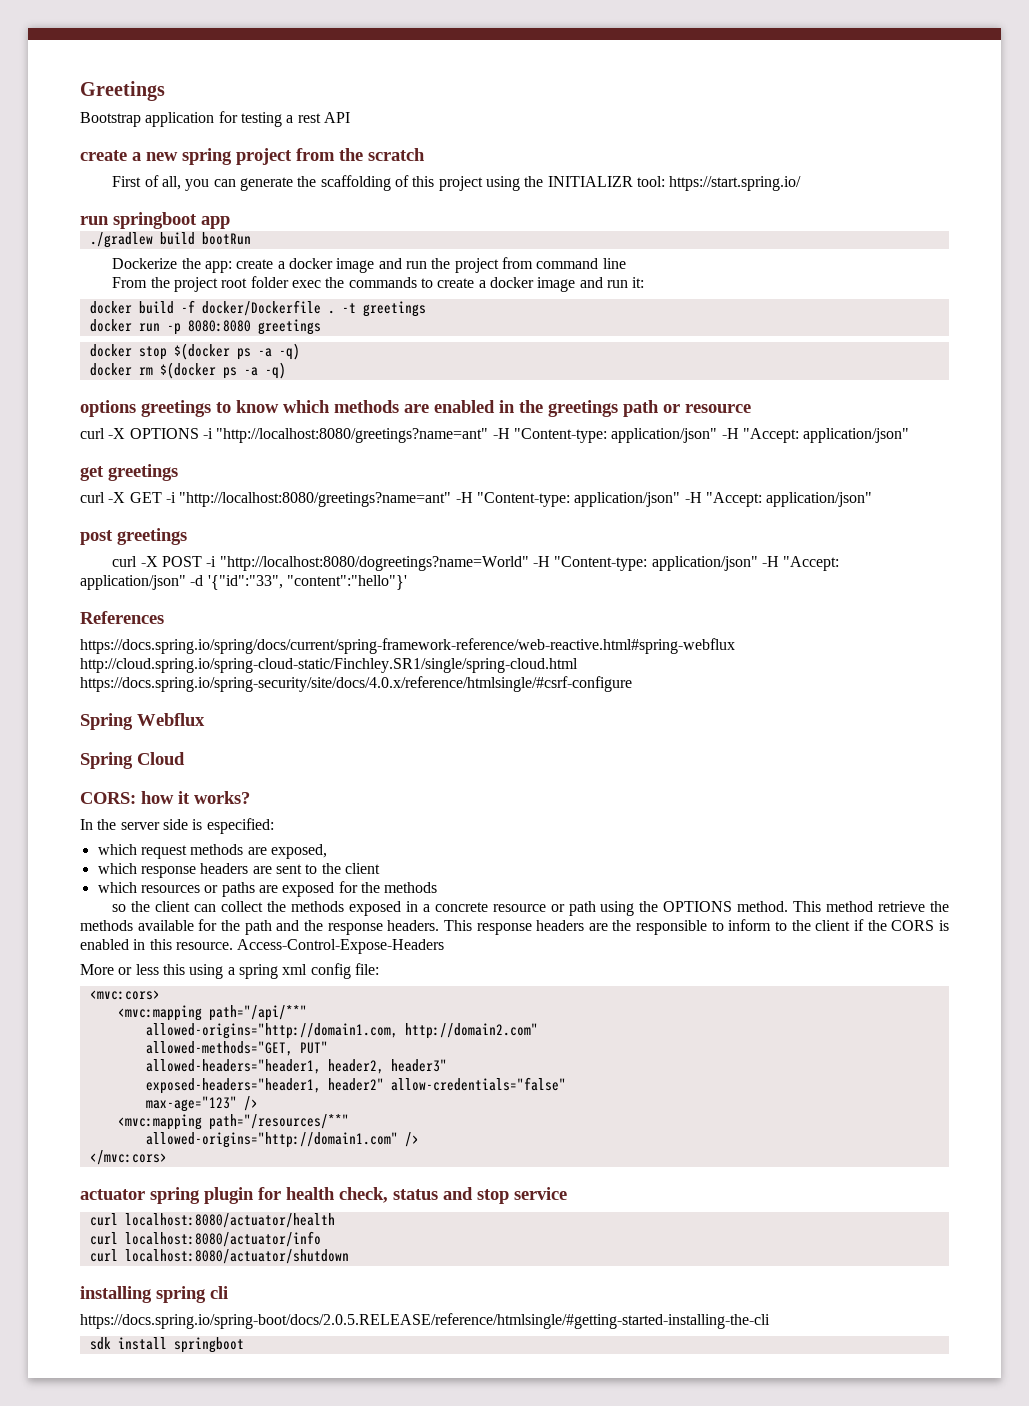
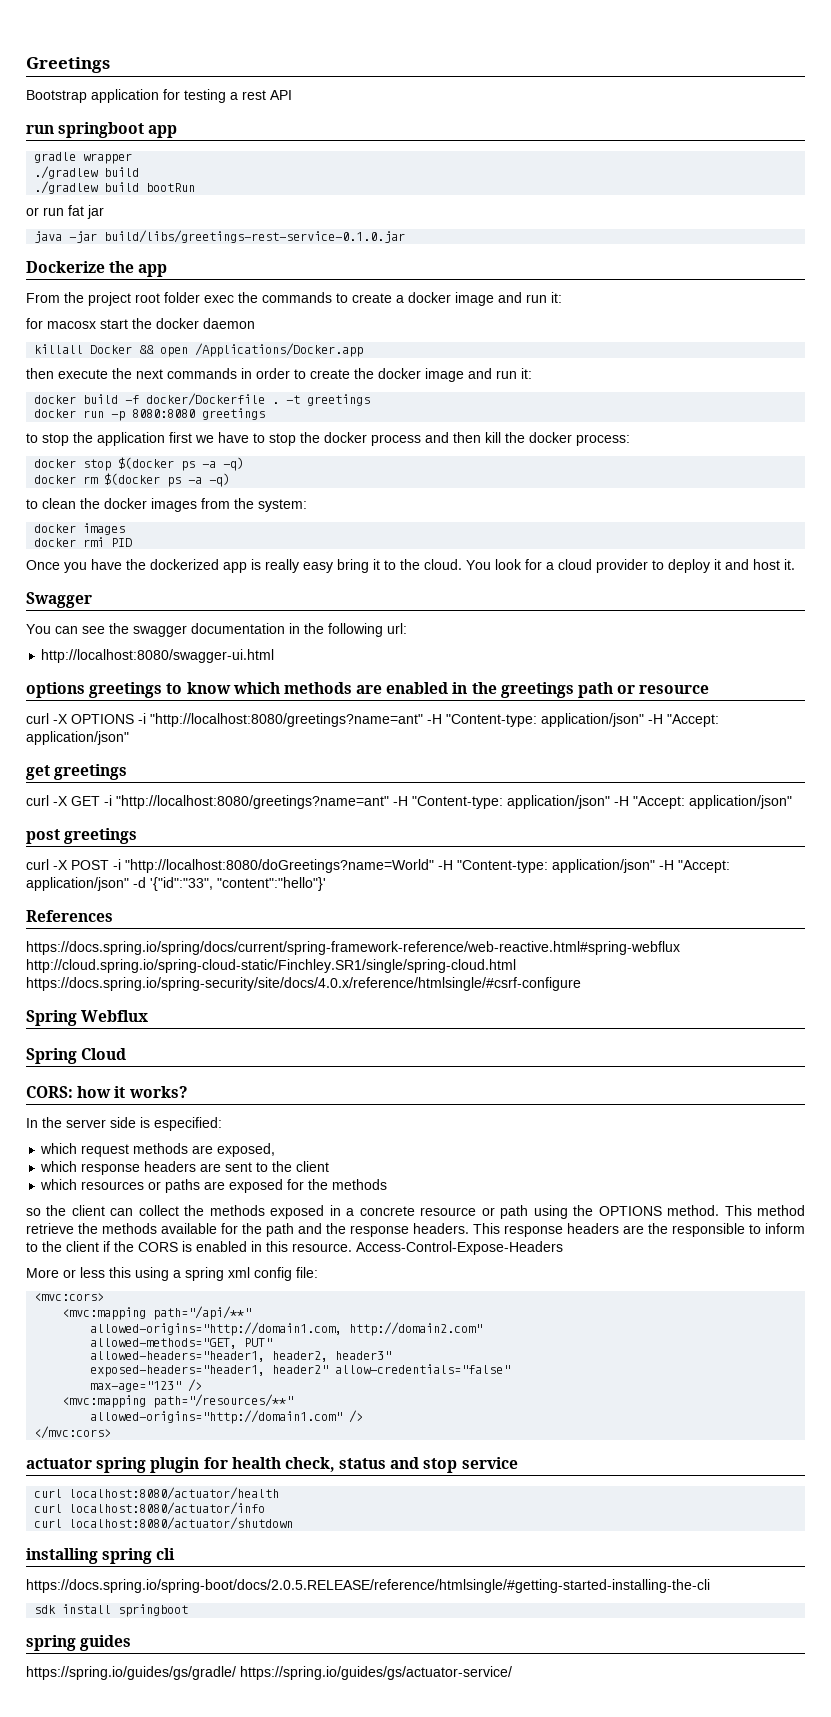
- create a new spring project from the scratch
- First of all, you can generate the scaffolding of this project using the INITIALIZR tool: https://start.spring.io/
+ gradle wrapper
+ ./gradlew build
- Dockerize the app: create a docker image and run the project from command line
+ or run fat jar
+ java -jar build/libs/greetings-rest-service-0.1.0.jar
+ Dockerize the app
+ for macosx start the docker daemon
+ killall Docker && open /Applications/Docker.app
+ then execute the next commands in order to create the docker image and run it:
+ to stop the application first we have to stop the docker process and then kill the docker process:
+ to clean the docker images from the system:
+ docker images
+ docker rmi PID
+ Once you have the dockerized app is really easy bring it to the cloud. You look for a cloud provider to deploy it and host it.
+ Swagger
+ You can see the swagger documentation in the following url:
+ http://localhost:8080/swagger-ui.html
- curl -X POST -i "http://localhost:8080/dogreetings?name=World" -H "Content-type: application/json" -H "Accept: application/json" -d '{"id":"33", "content":"hello"}'
+ curl -X POST -i "http://localhost:8080/doGreetings?name=World" -H "Content-type: application/json" -H "Accept: application/json" -d '{"id":"33", "content":"hello"}'
+ spring guides
+ https://spring.io/guides/gs/gradle/ https://spring.io/guides/gs/actuator-service/

